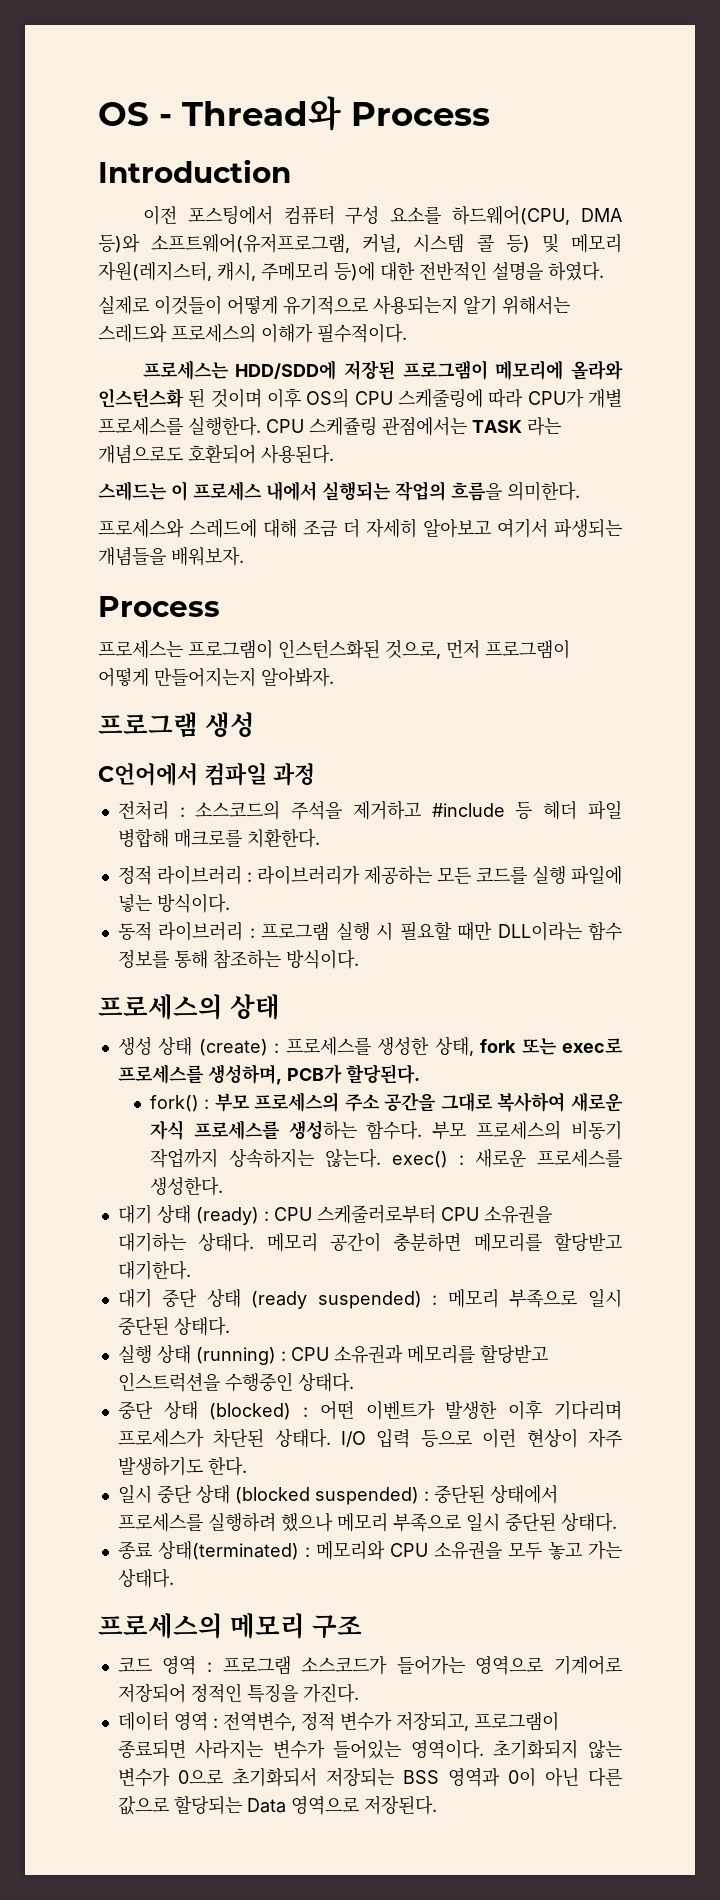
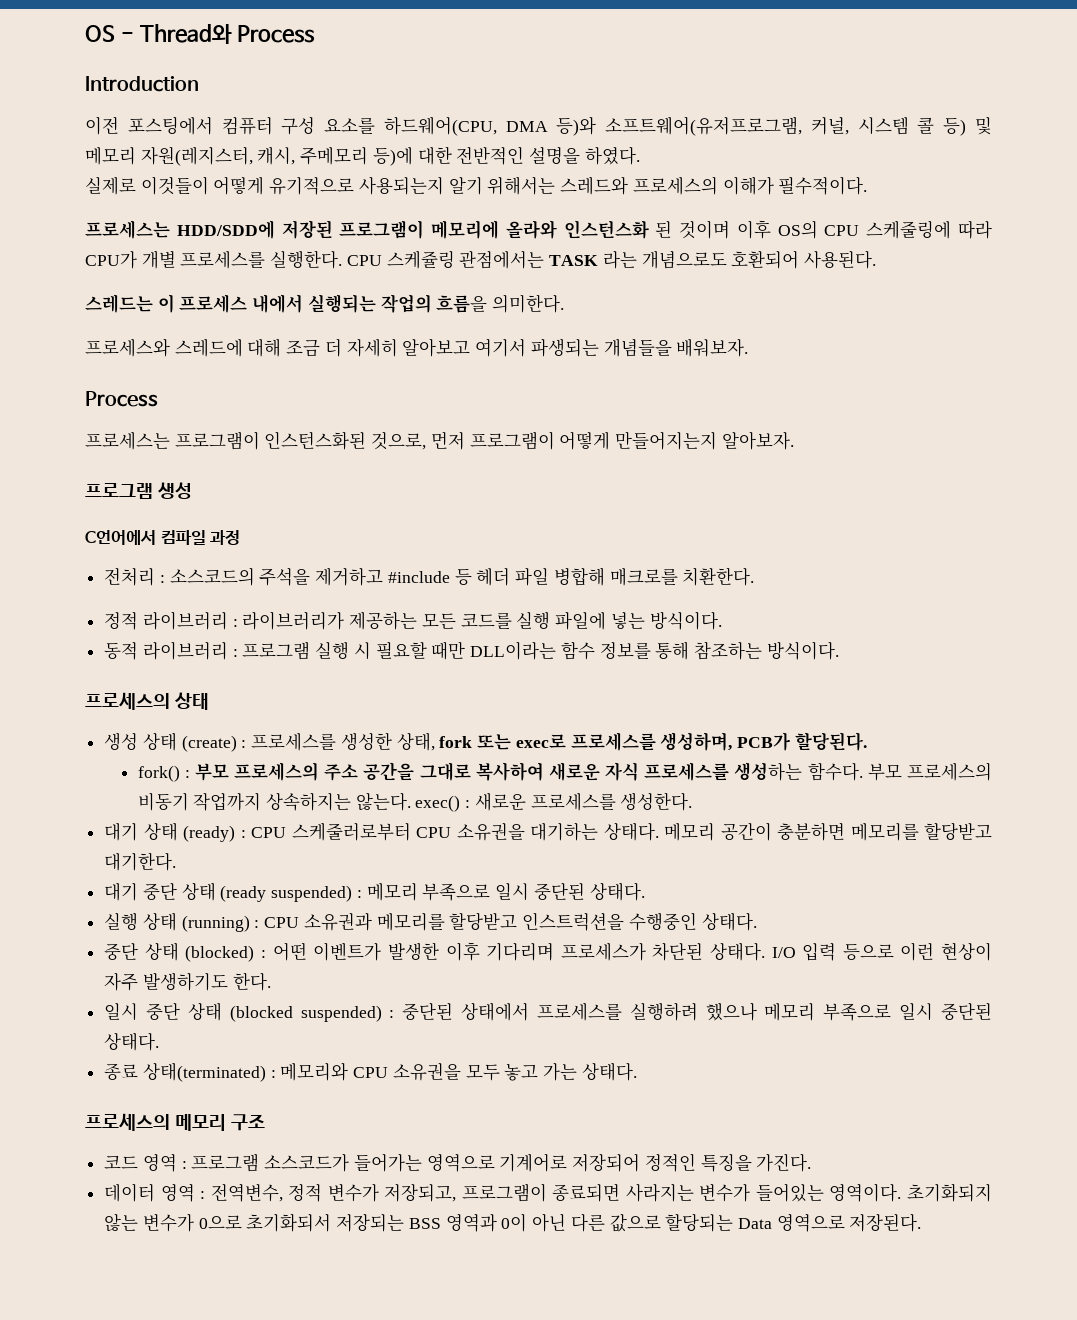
- 프로세스는 프로그램이 인스턴스화된 것으로, 먼저 프로그램이 어떻게 만들어지는지 알아봐자.
+ 프로세스는 프로그램이 인스턴스화된 것으로, 먼저 프로그램이 어떻게 만들어지는지 알아보자.

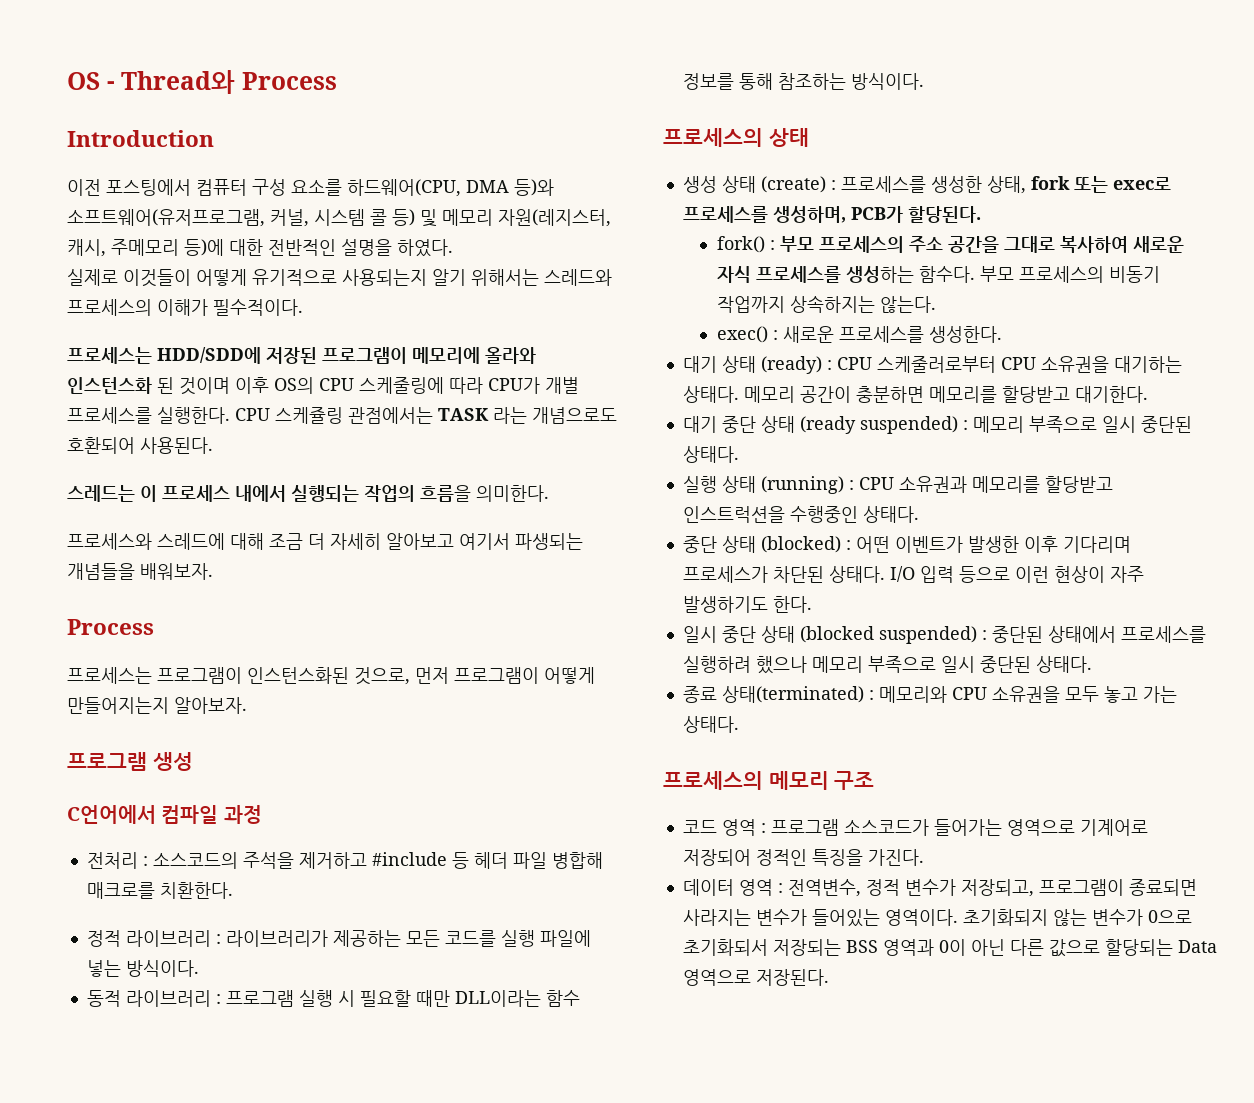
- 부모 프로세스의 비동기 작업까지 상속하지는 않는다. exec() : 새로운 프로세스를 생성한다.
+ 부모 프로세스의 비동기 작업까지 상속하지는 않는다.
+ exec() : 새로운 프로세스를 생성한다.

